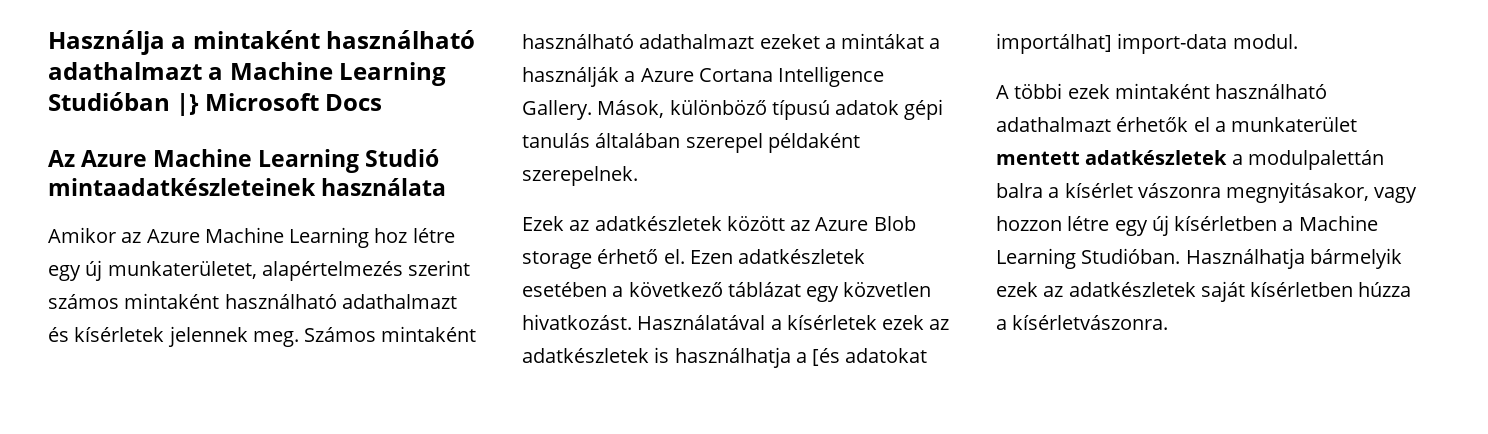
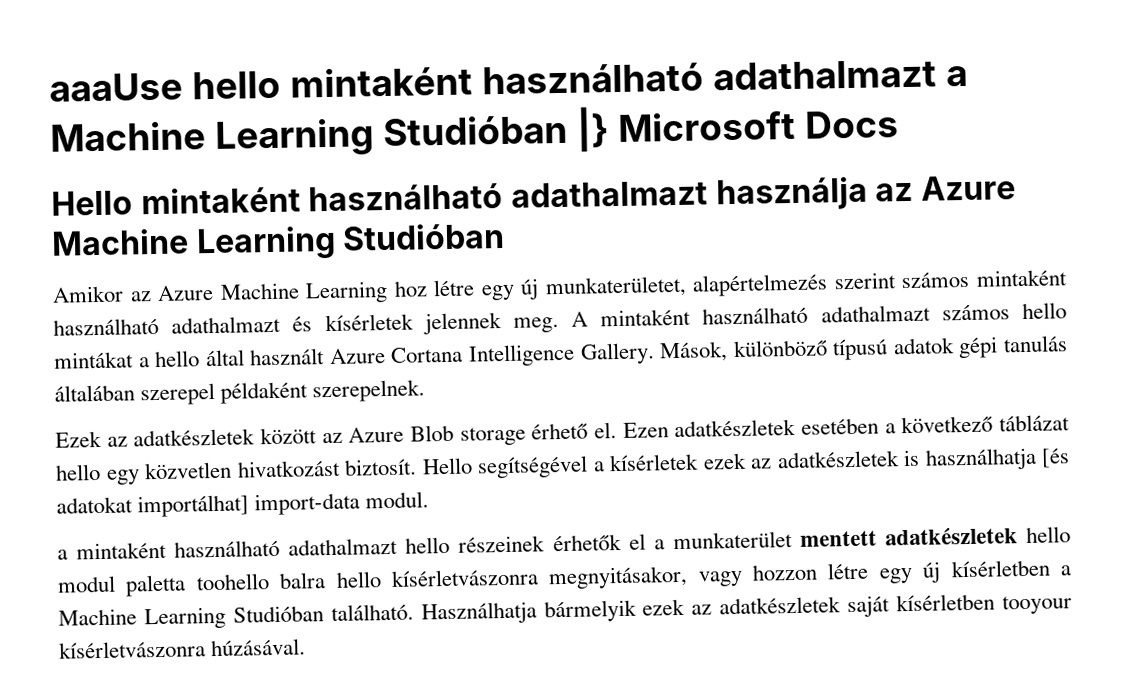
- Használja a mintaként használható adathalmazt a Machine Learning Studióban |} Microsoft Docs
+ aaaUse hello mintaként használható adathalmazt a Machine Learning Studióban |} Microsoft Docs
- Az Azure Machine Learning Studió mintaadatkészleteinek használata
+ Hello mintaként használható adathalmazt használja az Azure Machine Learning Studióban
- Számos mintaként használható adathalmazt ezeket a mintákat a használják a Azure Cortana Intelligence Gallery.
+ A mintaként használható adathalmazt számos hello mintákat a hello által használt Azure Cortana Intelligence Gallery.
- Ezen adatkészletek esetében a következő táblázat egy közvetlen hivatkozást. Használatával a kísérletek ezek az adatkészletek is használhatja a [és adatokat importálhat] import-data modul.
+ Ezen adatkészletek esetében a következő táblázat hello egy közvetlen hivatkozást biztosít. Hello segítségével a kísérletek ezek az adatkészletek is használhatja [és adatokat importálhat] import-data modul.
- A többi ezek mintaként használható adathalmazt érhetők el a munkaterület mentett adatkészletek a modulpalettán balra a kísérlet vászonra megnyitásakor, vagy hozzon létre egy új kísérletben a Machine Learning Studióban.
+ a mintaként használható adathalmazt hello részeinek érhetők el a munkaterület mentett adatkészletek hello modul paletta toohello balra hello kísérletvászonra megnyitásakor, vagy hozzon létre egy új kísérletben a Machine Learning Studióban található.
- Használhatja bármelyik ezek az adatkészletek saját kísérletben húzza a kísérletvászonra.
+ Használhatja bármelyik ezek az adatkészletek saját kísérletben tooyour kísérletvászonra húzásával.

